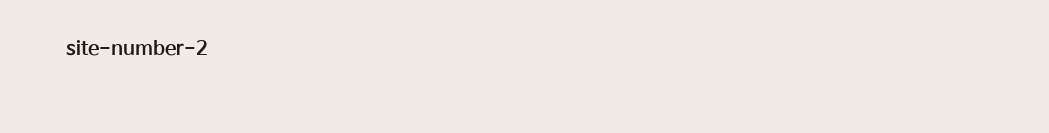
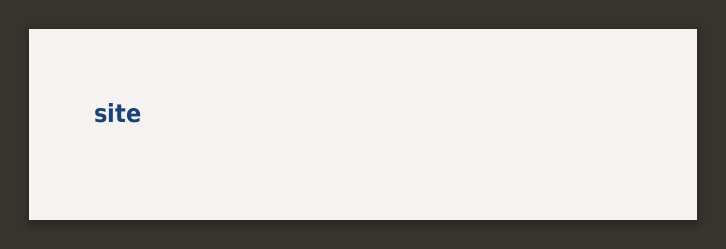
- site-number-2
+ site

